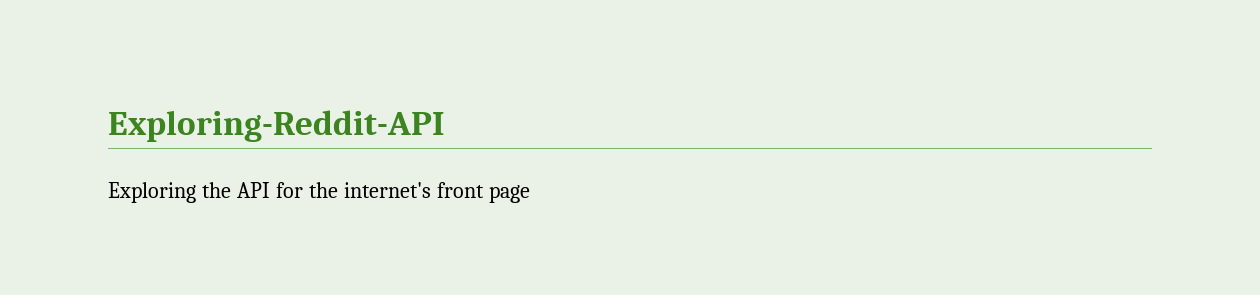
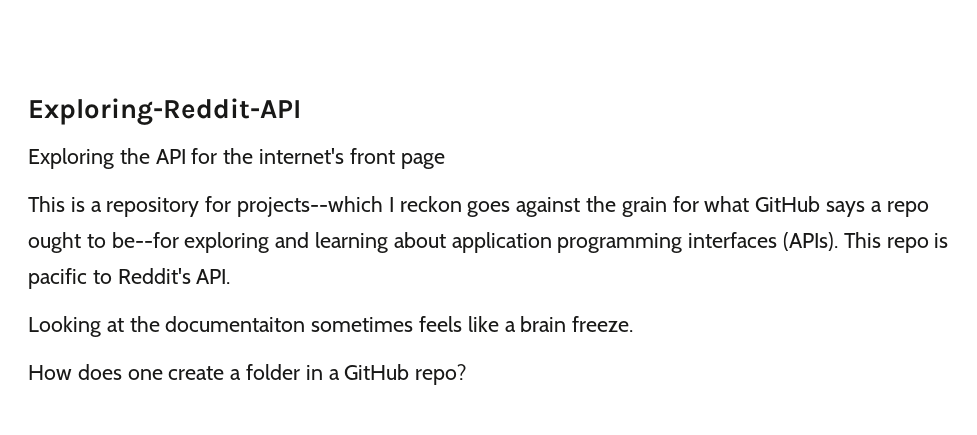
+ This is a repository for projects--which I reckon goes against the grain for what GitHub says a repo ought to be--for exploring and learning about application programming interfaces (APIs). This repo is pacific to Reddit's API.
+ Looking at the documentaiton sometimes feels like a brain freeze.
+ How does one create a folder in a GitHub repo?

